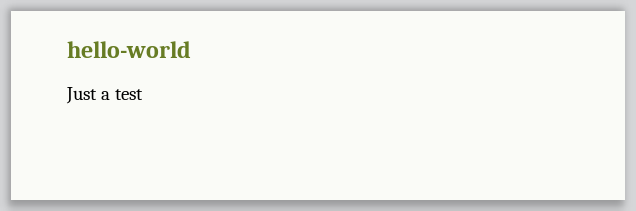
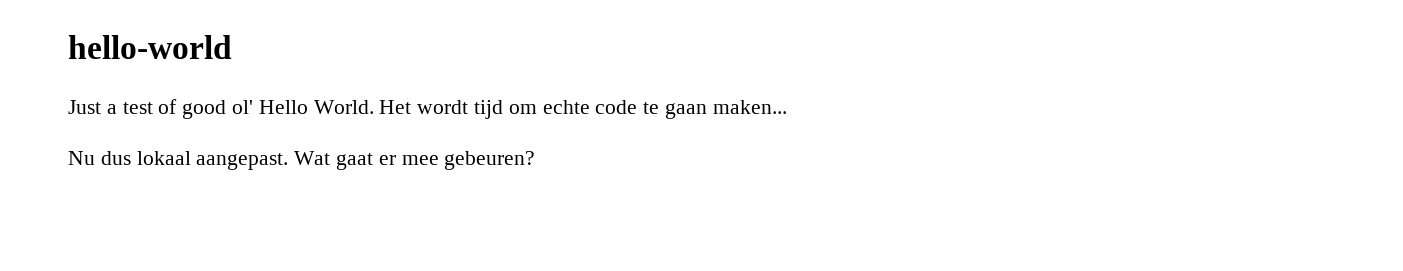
- Just a test
+ Just a test of good ol' Hello World. Het wordt tijd om echte code te gaan maken...
+ Nu dus lokaal aangepast. Wat gaat er mee gebeuren?

